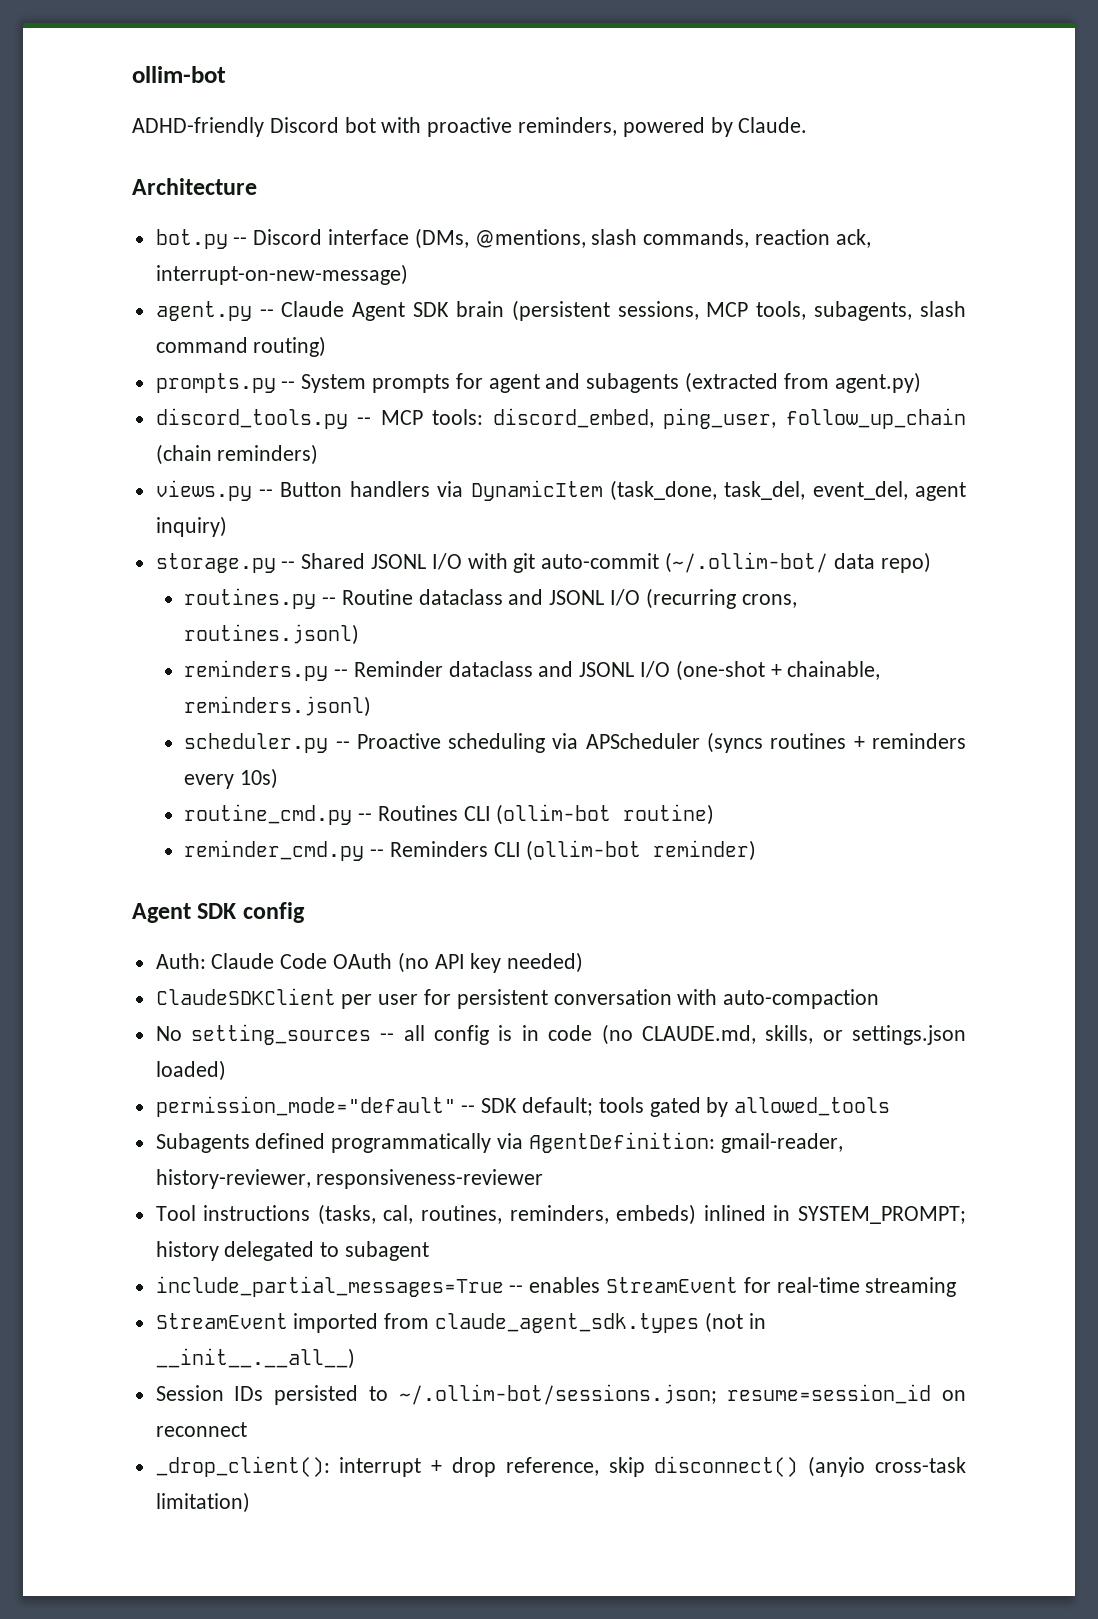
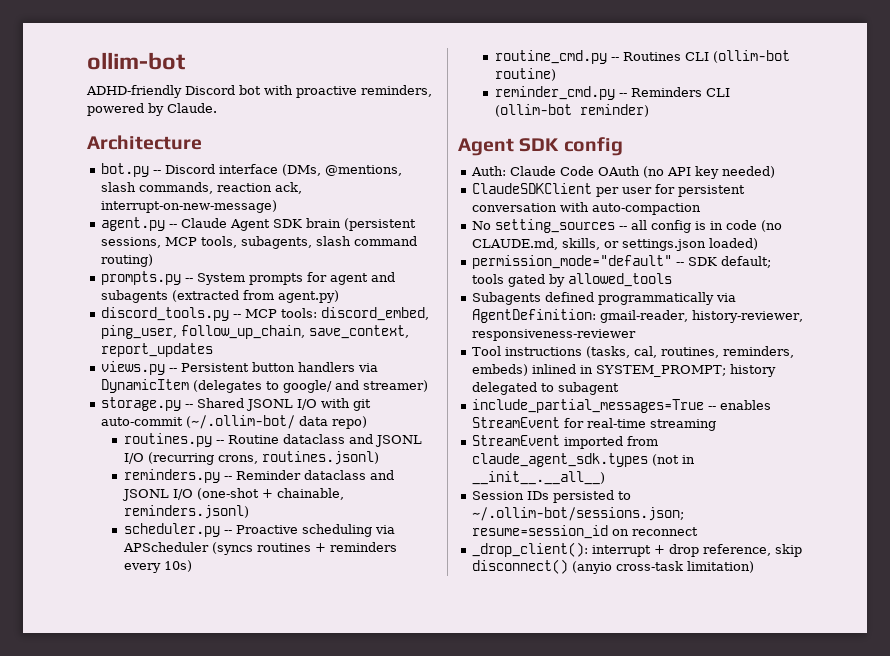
- discord_tools.py -- MCP tools: discord_embed, ping_user, follow_up_chain (chain reminders)
+ discord_tools.py -- MCP tools: discord_embed, ping_user, follow_up_chain, save_context, report_updates
- views.py -- Button handlers via DynamicItem (task_done, task_del, event_del, agent inquiry)
+ views.py -- Persistent button handlers via DynamicItem (delegates to google/ and streamer)

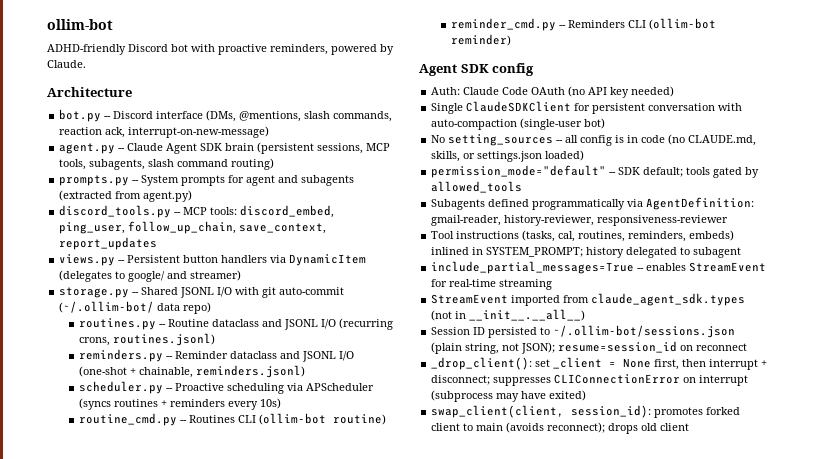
- ClaudeSDKClient per user for persistent conversation with auto-compaction
+ Single ClaudeSDKClient for persistent conversation with auto-compaction (single-user bot)
- Session IDs persisted to ~/.ollim-bot/sessions.json; resume=session_id on reconnect
+ Session ID persisted to ~/.ollim-bot/sessions.json (plain string, not JSON); resume=session_id on reconnect
- _drop_client(): interrupt + drop reference, skip disconnect() (anyio cross-task limitation)
+ _drop_client(): set _client = None first, then interrupt + disconnect; suppresses CLIConnectionError on interrupt (subprocess may have exited)
+ swap_client(client, session_id): promotes forked client to main (avoids reconnect); drops old client

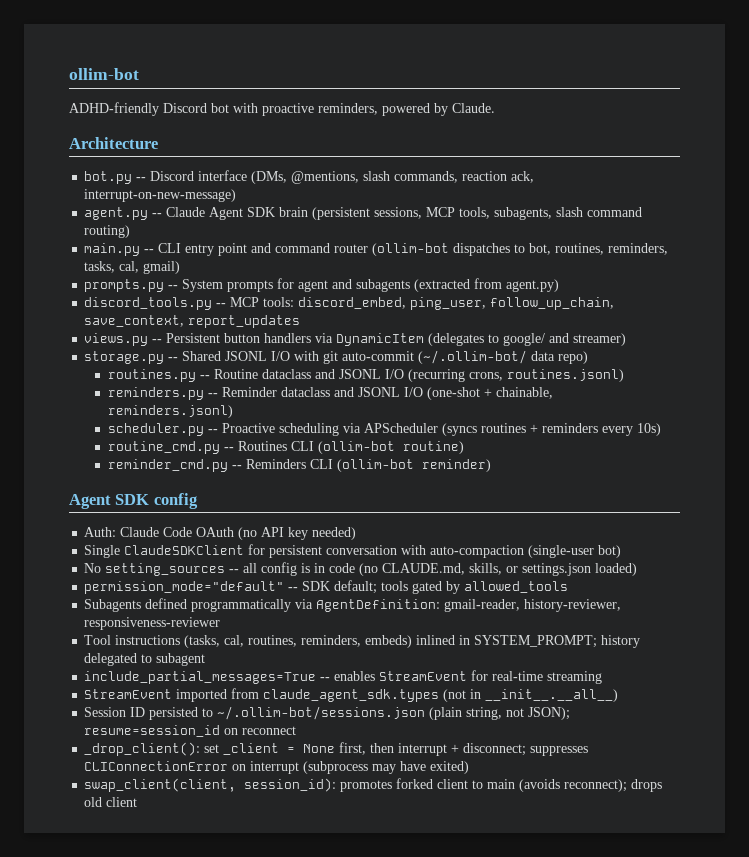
+ main.py -- CLI entry point and command router (ollim-bot dispatches to bot, routines, reminders, tasks, cal, gmail)

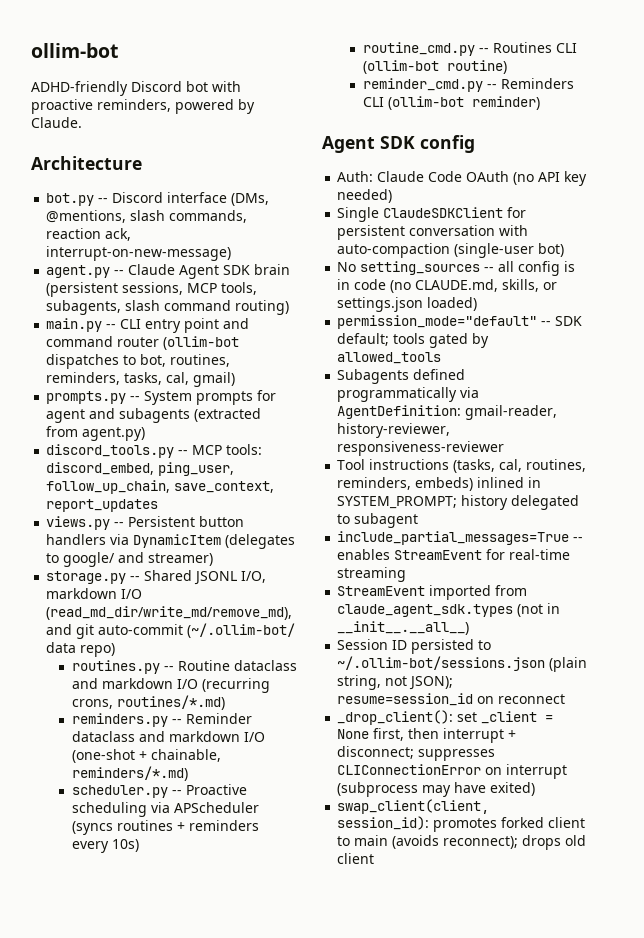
- storage.py -- Shared JSONL I/O with git auto-commit (~/.ollim-bot/ data repo)
+ storage.py -- Shared JSONL I/O, markdown I/O (read_md_dir/write_md/remove_md), and git auto-commit (~/.ollim-bot/ data repo)
- routines.py -- Routine dataclass and JSONL I/O (recurring crons, routines.jsonl)
+ routines.py -- Routine dataclass and markdown I/O (recurring crons, routines/*.md)
- reminders.py -- Reminder dataclass and JSONL I/O (one-shot + chainable, reminders.jsonl)
+ reminders.py -- Reminder dataclass and markdown I/O (one-shot + chainable, reminders/*.md)

